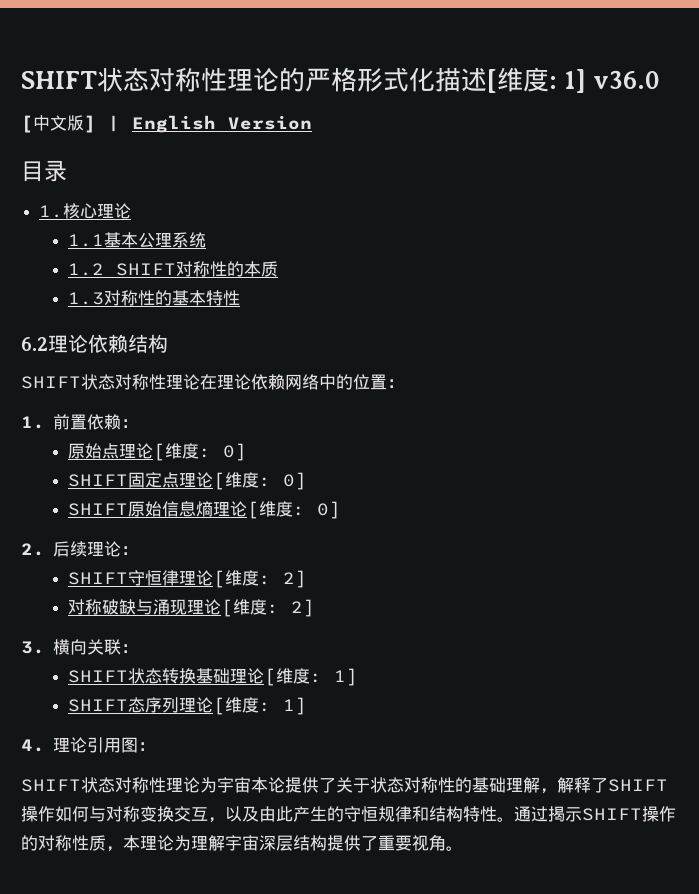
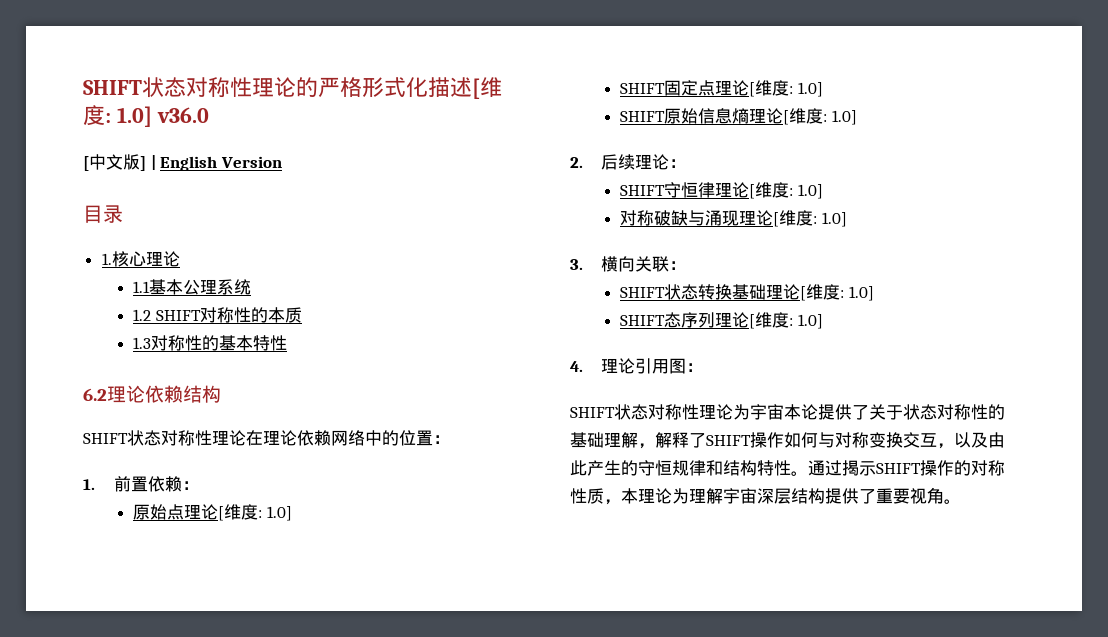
- SHIFT状态对称性理论的严格形式化描述[维度: 1] v36.0
+ SHIFT状态对称性理论的严格形式化描述[维度: 1.0] v36.0
- 原始点理论[维度: 0]
+ 原始点理论[维度: 1.0]
- SHIFT固定点理论[维度: 0]
+ SHIFT固定点理论[维度: 1.0]
- SHIFT原始信息熵理论[维度: 0]
+ SHIFT原始信息熵理论[维度: 1.0]
- SHIFT守恒律理论[维度: 2]
+ SHIFT守恒律理论[维度: 1.0]
- 对称破缺与涌现理论[维度: 2]
+ 对称破缺与涌现理论[维度: 1.0]
- SHIFT状态转换基础理论[维度: 1]
+ SHIFT状态转换基础理论[维度: 1.0]
- SHIFT态序列理论[维度: 1]
+ SHIFT态序列理论[维度: 1.0]

